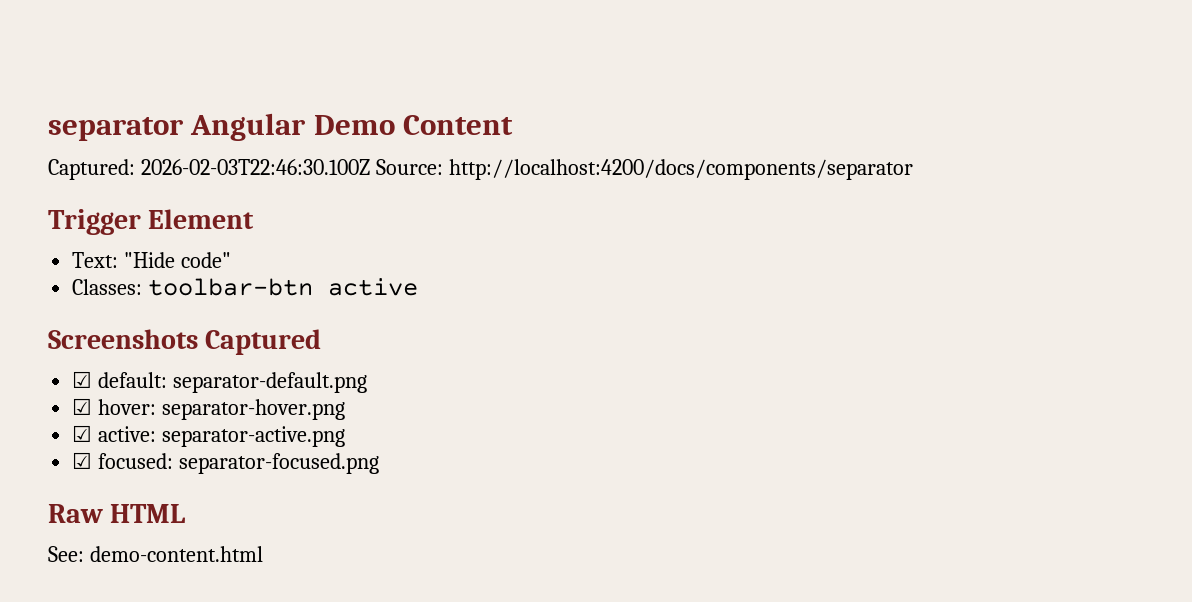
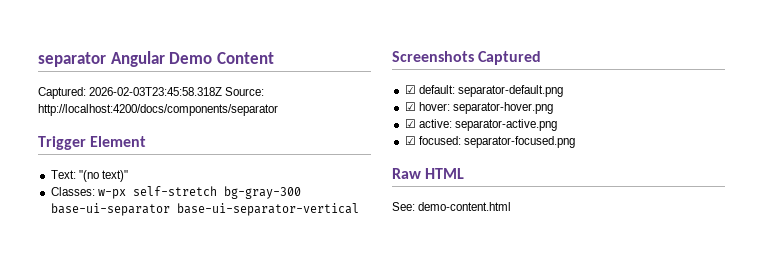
- Captured: 2026-02-03T22:46:30.100Z Source: http://localhost:4200/docs/components/separator
+ Captured: 2026-02-03T23:45:58.318Z Source: http://localhost:4200/docs/components/separator
- Text: "Hide code"
+ Text: "(no text)"
- Classes: toolbar-btn active
+ Classes: w-px self-stretch bg-gray-300 base-ui-separator base-ui-separator-vertical

